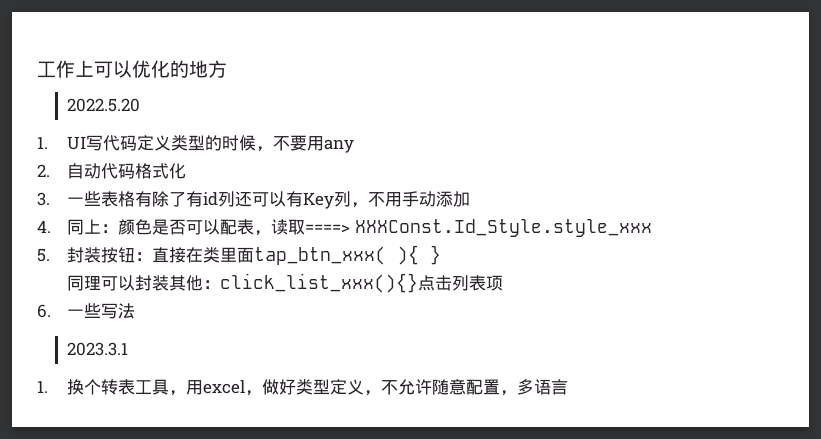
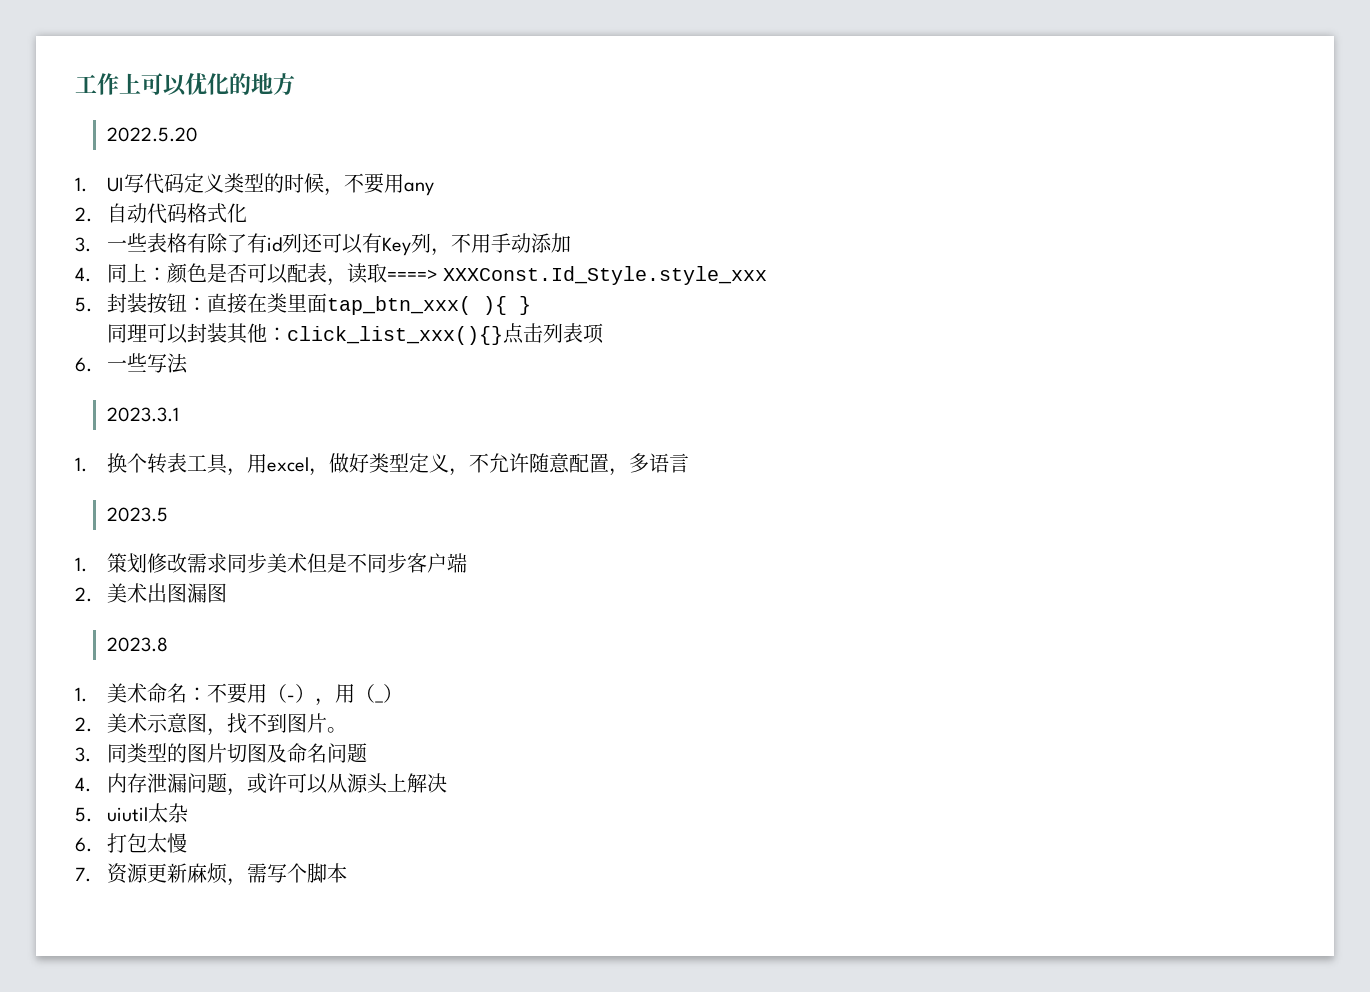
+ 2023.5
+ 1.策划修改需求同步美术但是不同步客户端
+ 2.美术出图漏图
+ 2023.8
+ 1.美术命名：不要用（-），用（_）
+ 2.美术示意图，找不到图片。
+ 3.同类型的图片切图及命名问题
+ 4.内存泄漏问题，或许可以从源头上解决
+ 5. uiutil太杂
+ 6.打包太慢
+ 7.资源更新麻烦，需写个脚本

